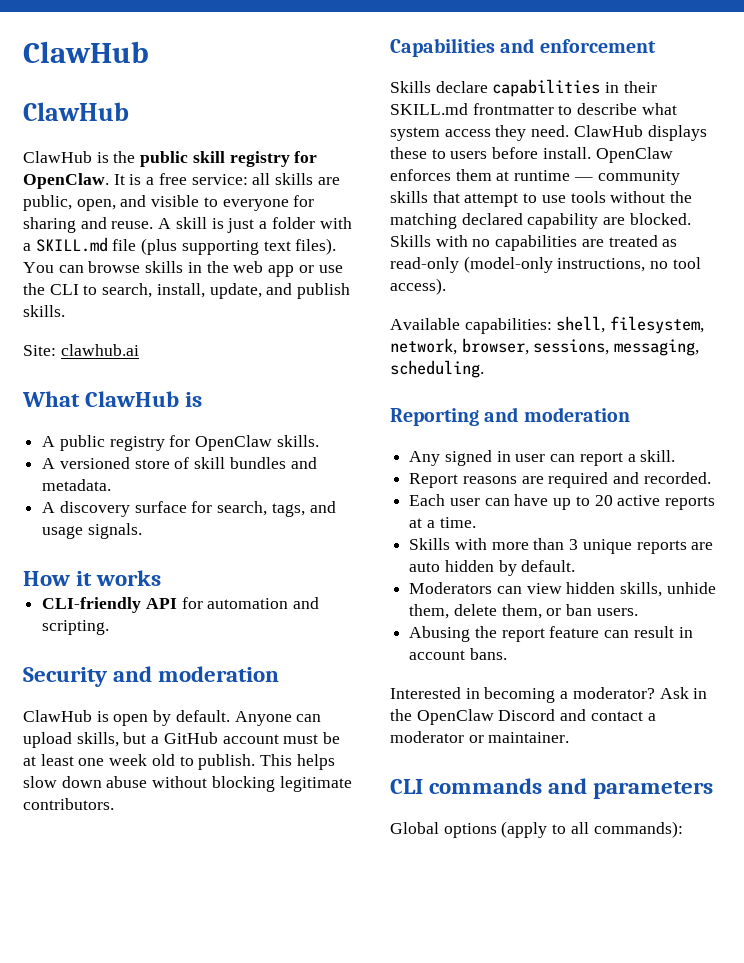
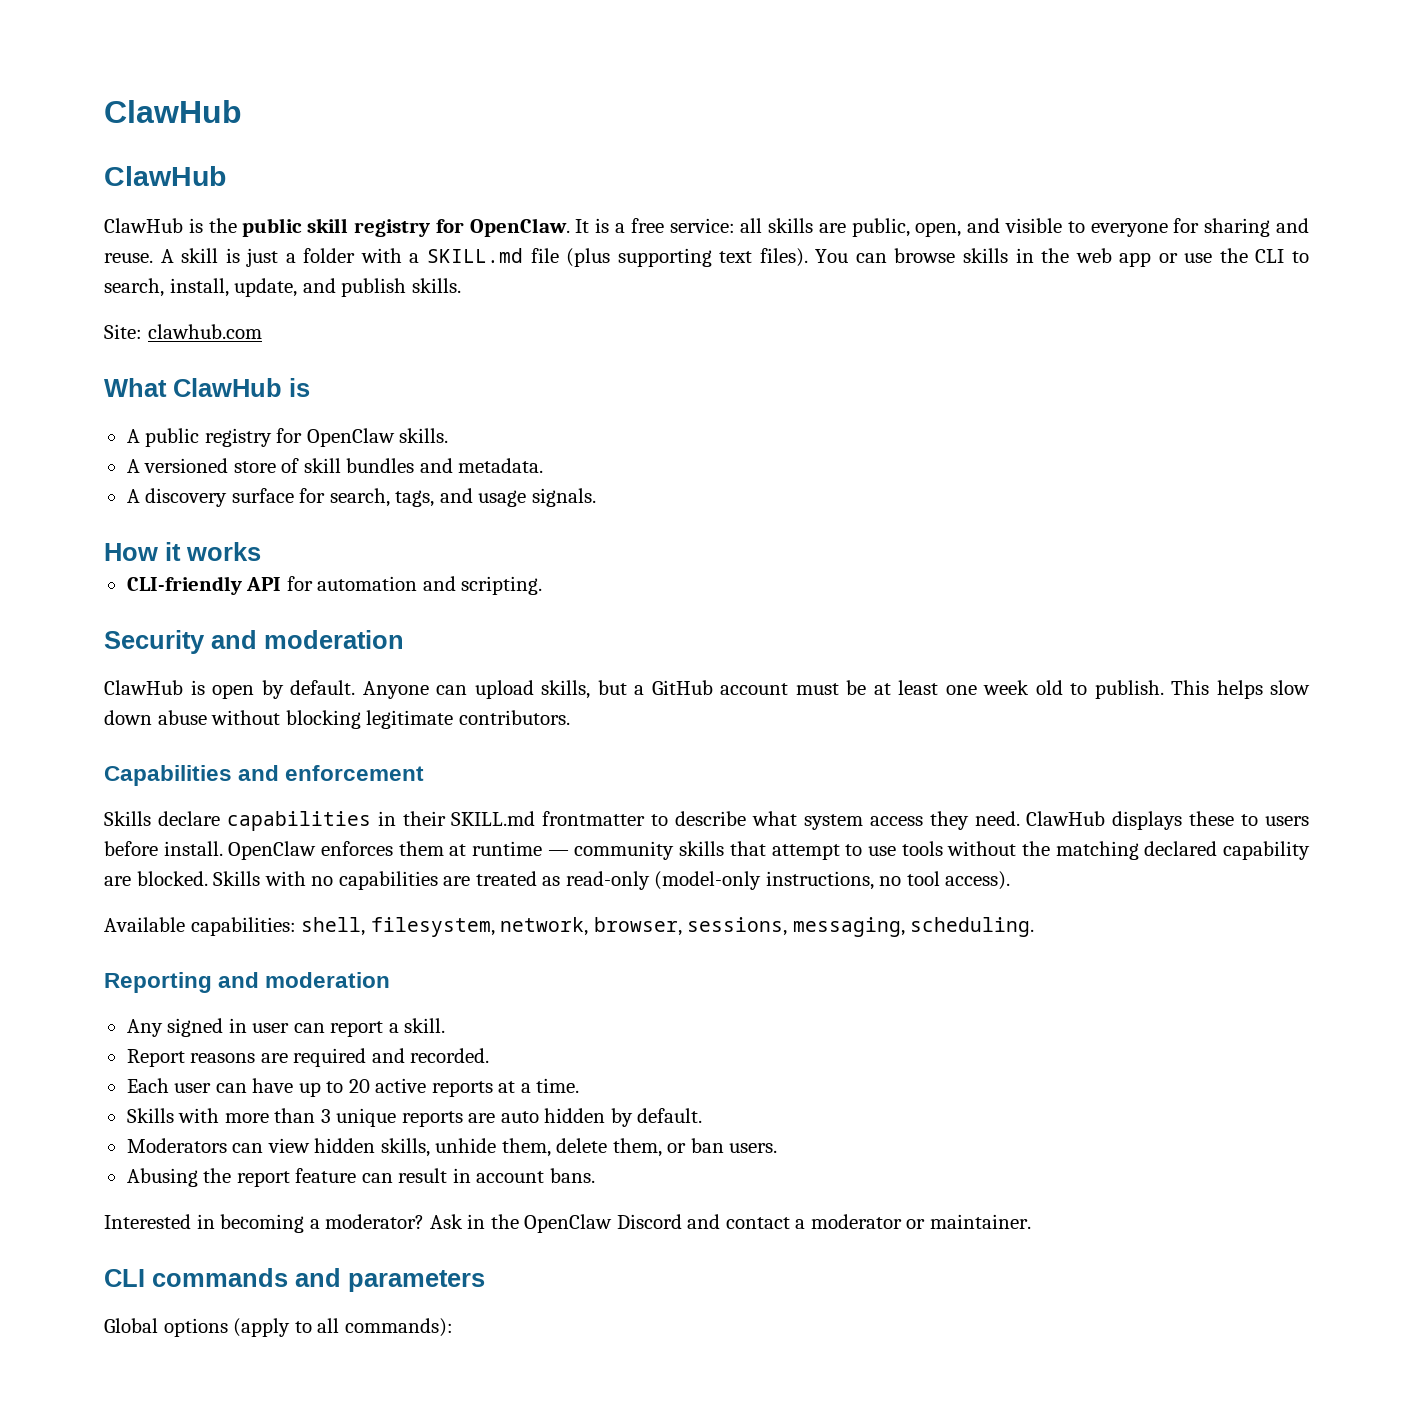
- Site: clawhub.ai
+ Site: clawhub.com

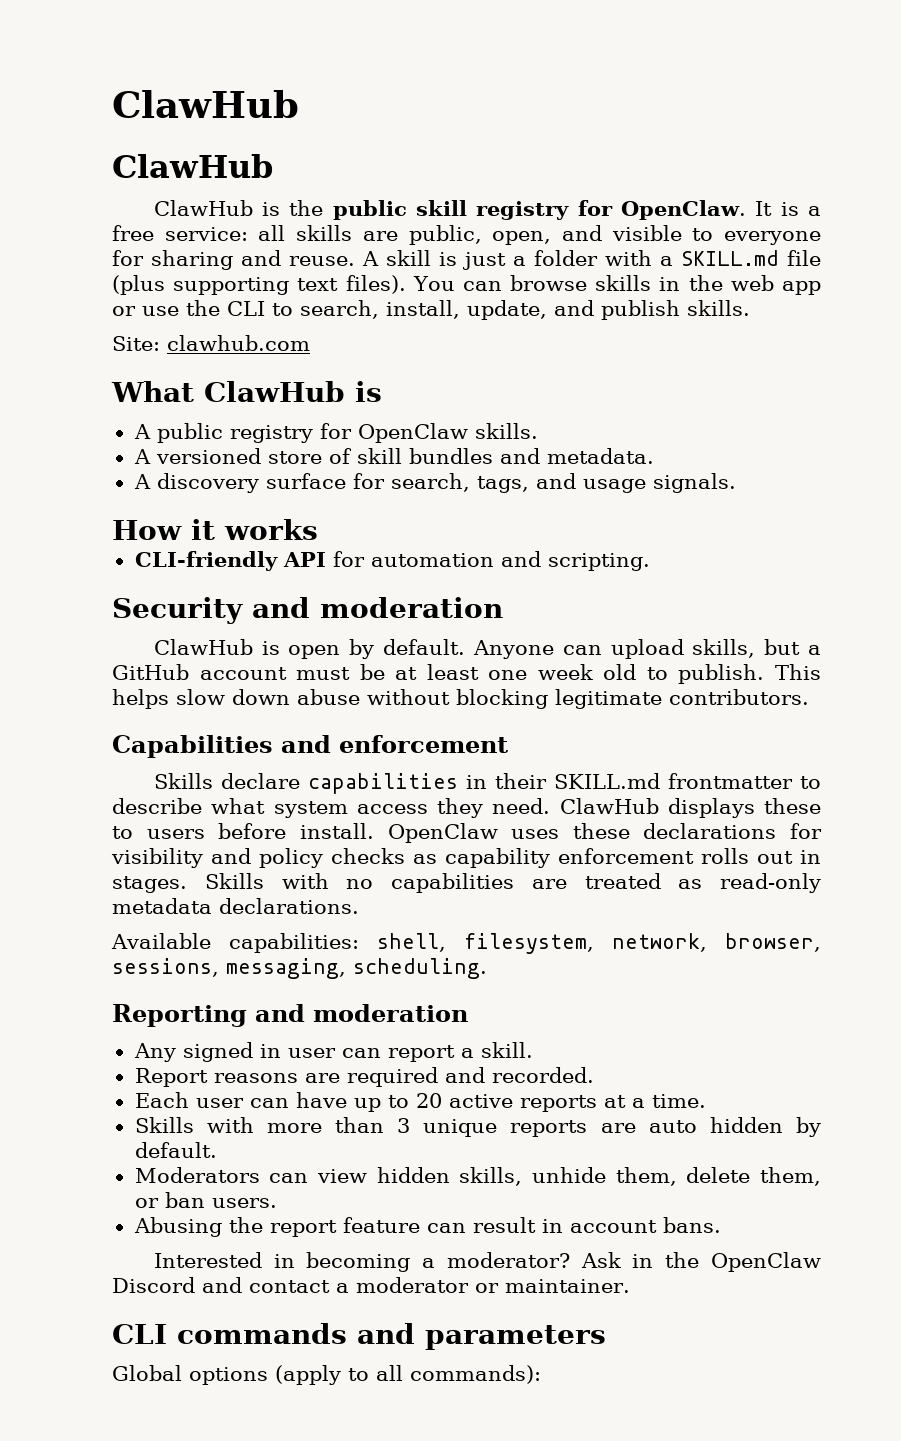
- OpenClaw enforces them at runtime — community skills that attempt to use tools without the matching declared capability are blocked.
+ OpenClaw uses these declarations for visibility and policy checks as capability enforcement rolls out in stages.
- Skills with no capabilities are treated as read-only (model-only instructions, no tool access).
+ Skills with no capabilities are treated as read-only metadata declarations.

